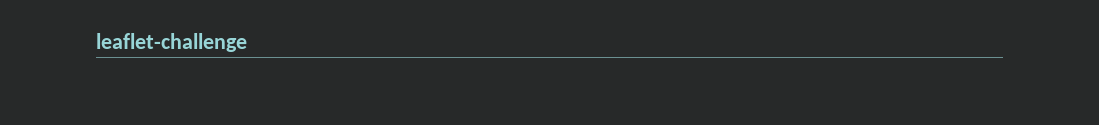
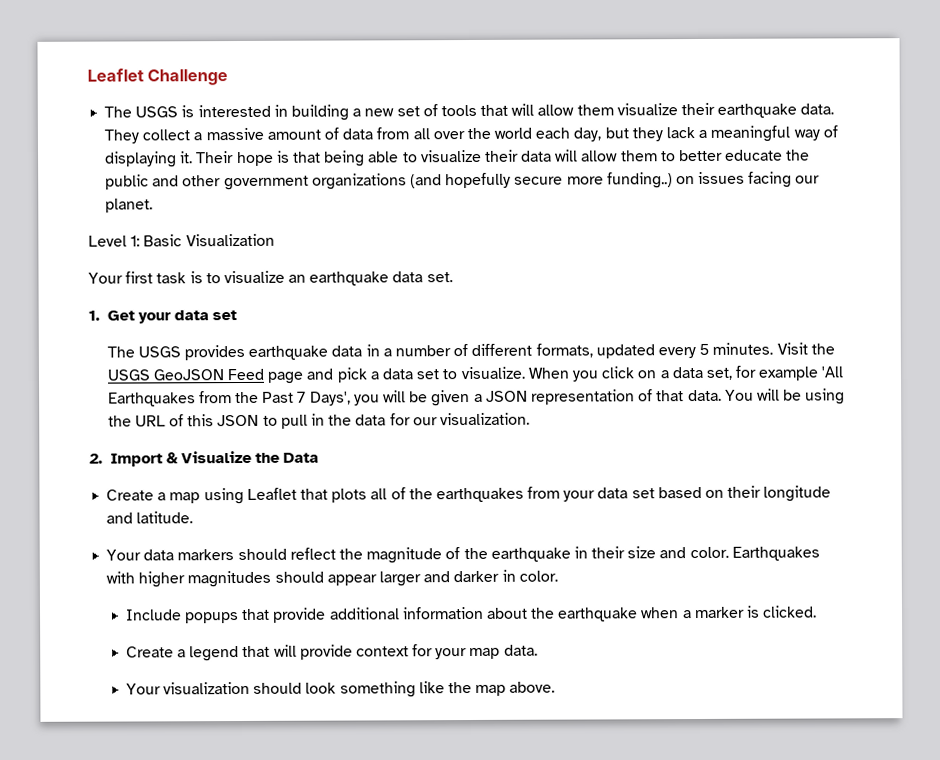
- leaflet-challenge
+ Leaflet Challenge
+ The USGS is interested in building a new set of tools that will allow them visualize their earthquake data. They collect a massive amount of data from all over the world each day, but they lack a meaningful way of displaying it. Their hope is that being able to visualize their data will allow them to better educate the public and other government organizations (and hopefully secure more funding..) on issues facing our planet.
+ Level 1: Basic Visualization
+ Your first task is to visualize an earthquake data set.
+ 1. Get your data set
+ The USGS provides earthquake data in a number of different formats, updated every 5 minutes. Visit the USGS GeoJSON Feed page and pick a data set to visualize. When you click on a data set, for example 'All Earthquakes from the Past 7 Days', you will be given a JSON representation of that data. You will be using the URL of this JSON to pull in the data for our visualization.
+ 2. Import & Visualize the Data
+ Create a map using Leaflet that plots all of the earthquakes from your data set based on their longitude and latitude.
+ Your data markers should reflect the magnitude of the earthquake in their size and color. Earthquakes with higher magnitudes should appear larger and darker in color.
+ Include popups that provide additional information about the earthquake when a marker is clicked.
+ Create a legend that will provide context for your map data.
+ Your visualization should look something like the map above.

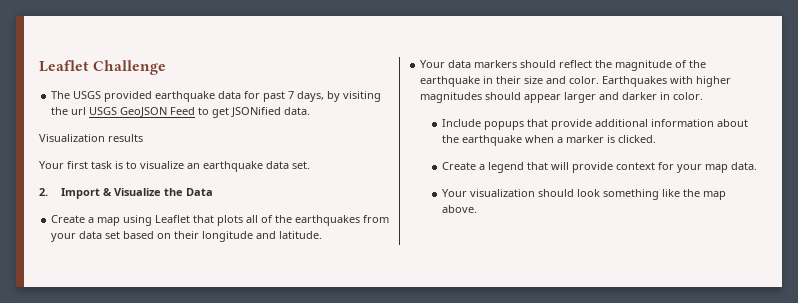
- The USGS is interested in building a new set of tools that will allow them visualize their earthquake data. They collect a massive amount of data from all over the world each day, but they lack a meaningful way of displaying it. Their hope is that being able to visualize their data will allow them to better educate the public and other government organizations (and hopefully secure more funding..) on issues facing our planet.
- Level 1: Basic Visualization
+ The USGS provided earthquake data for past 7 days, by visiting the url USGS GeoJSON Feed to get JSONified data.
+ Visualization results
- 1. Get your data set
- The USGS provides earthquake data in a number of different formats, updated every 5 minutes. Visit the USGS GeoJSON Feed page and pick a data set to visualize. When you click on a data set, for example 'All Earthquakes from the Past 7 Days', you will be given a JSON representation of that data. You will be using the URL of this JSON to pull in the data for our visualization.

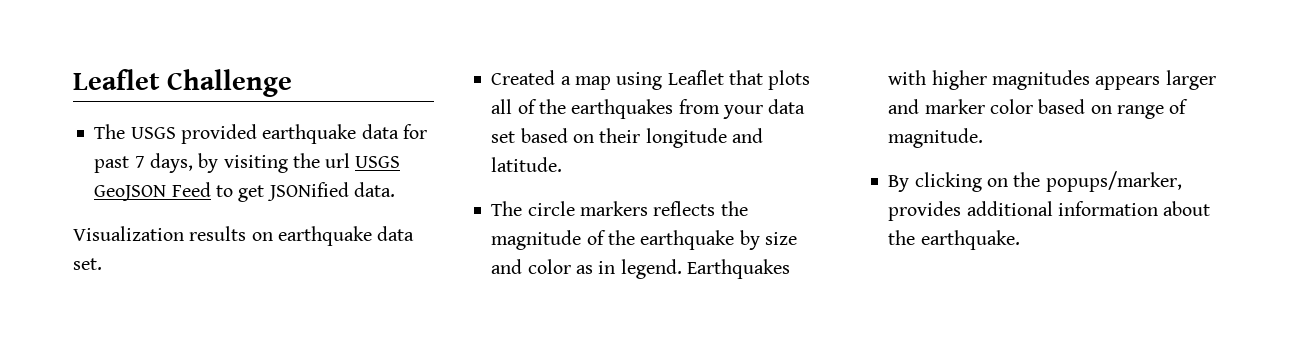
- Visualization results
- Your first task is to visualize an earthquake data set.
- 2. Import & Visualize the Data
- Create a map using Leaflet that plots all of the earthquakes from your data set based on their longitude and latitude.
+ Visualization results on earthquake data set.
+ Created a map using Leaflet that plots all of the earthquakes from your data set based on their longitude and latitude.
- Your data markers should reflect the magnitude of the earthquake in their size and color. Earthquakes with higher magnitudes should appear larger and darker in color.
- Include popups that provide additional information about the earthquake when a marker is clicked.
- Create a legend that will provide context for your map data.
- Your visualization should look something like the map above.
+ The circle markers reflects the magnitude of the earthquake by size and color as in legend. Earthquakes with higher magnitudes appears larger and marker color based on range of magnitude.
+ By clicking on the popups/marker, provides additional information about the earthquake.

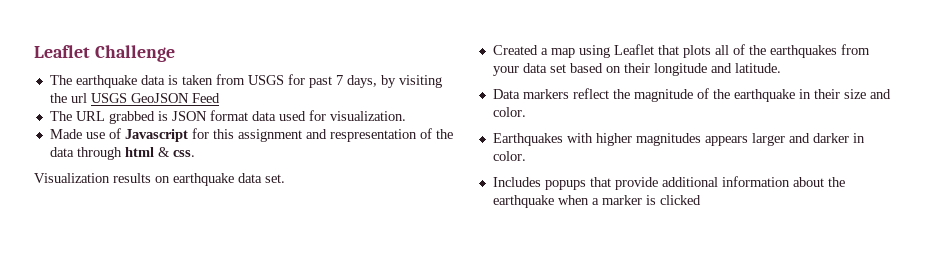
- The USGS provided earthquake data for past 7 days, by visiting the url USGS GeoJSON Feed to get JSONified data.
+ The earthquake data is taken from USGS for past 7 days, by visiting the url USGS GeoJSON Feed
+ The URL grabbed is JSON format data used for visualization.
+ Made use of Javascript for this assignment and respresentation of the data through html & css.
- The circle markers reflects the magnitude of the earthquake by size and color as in legend. Earthquakes with higher magnitudes appears larger and marker color based on range of magnitude.
- By clicking on the popups/marker, provides additional information about the earthquake.
+ Data markers reflect the magnitude of the earthquake in their size and color.
+ Earthquakes with higher magnitudes appears larger and darker in color.
+ Includes popups that provide additional information about the earthquake when a marker is clicked

